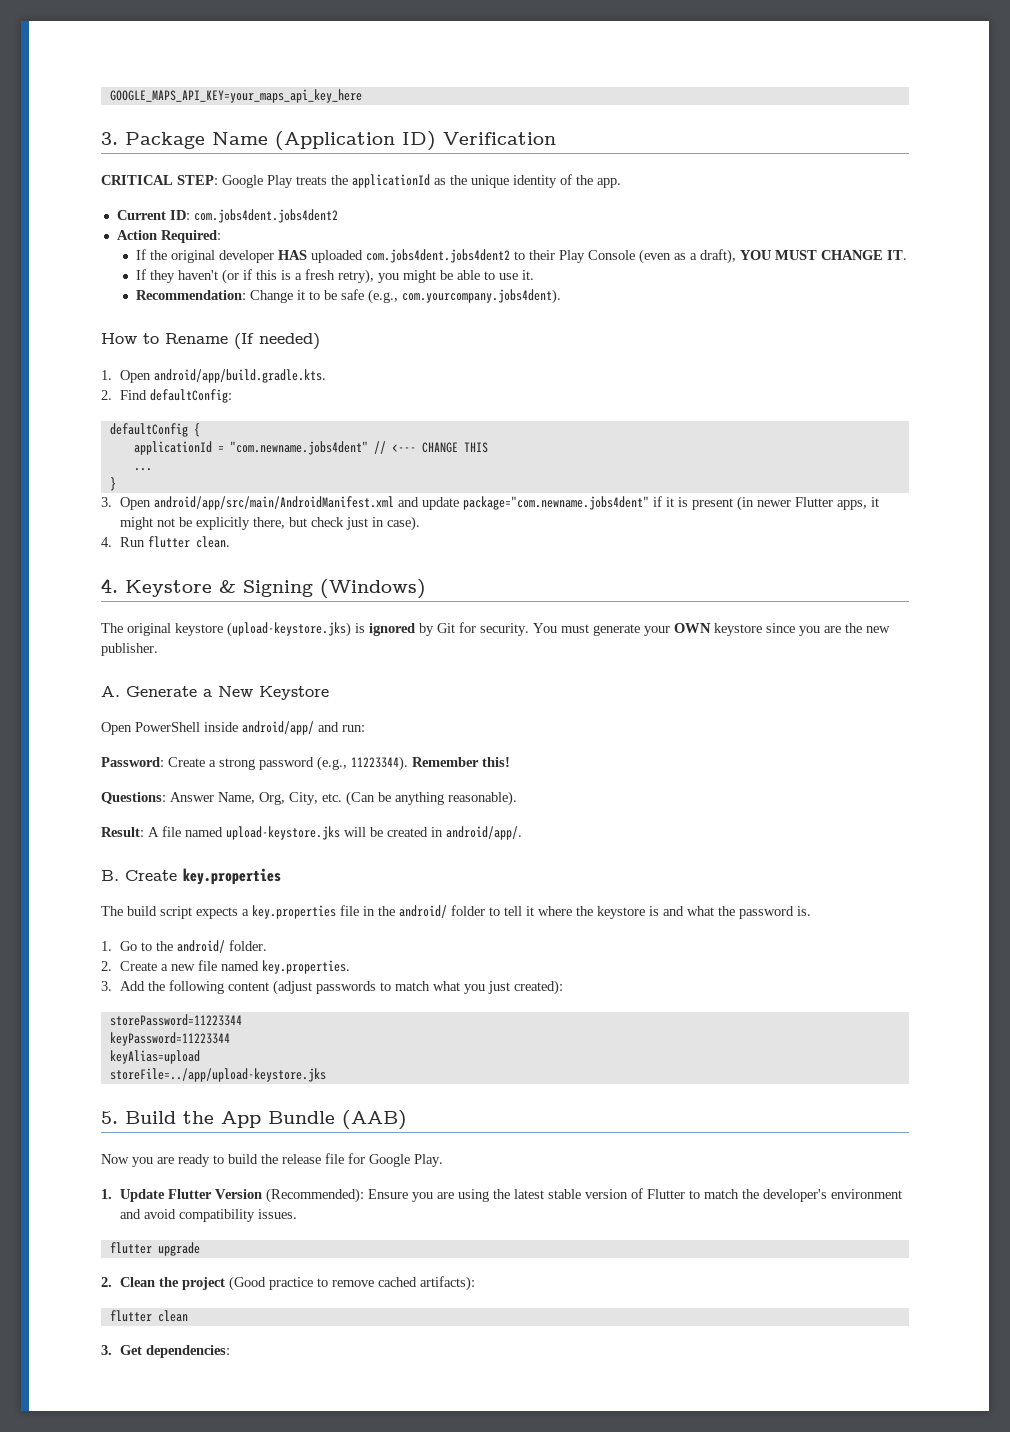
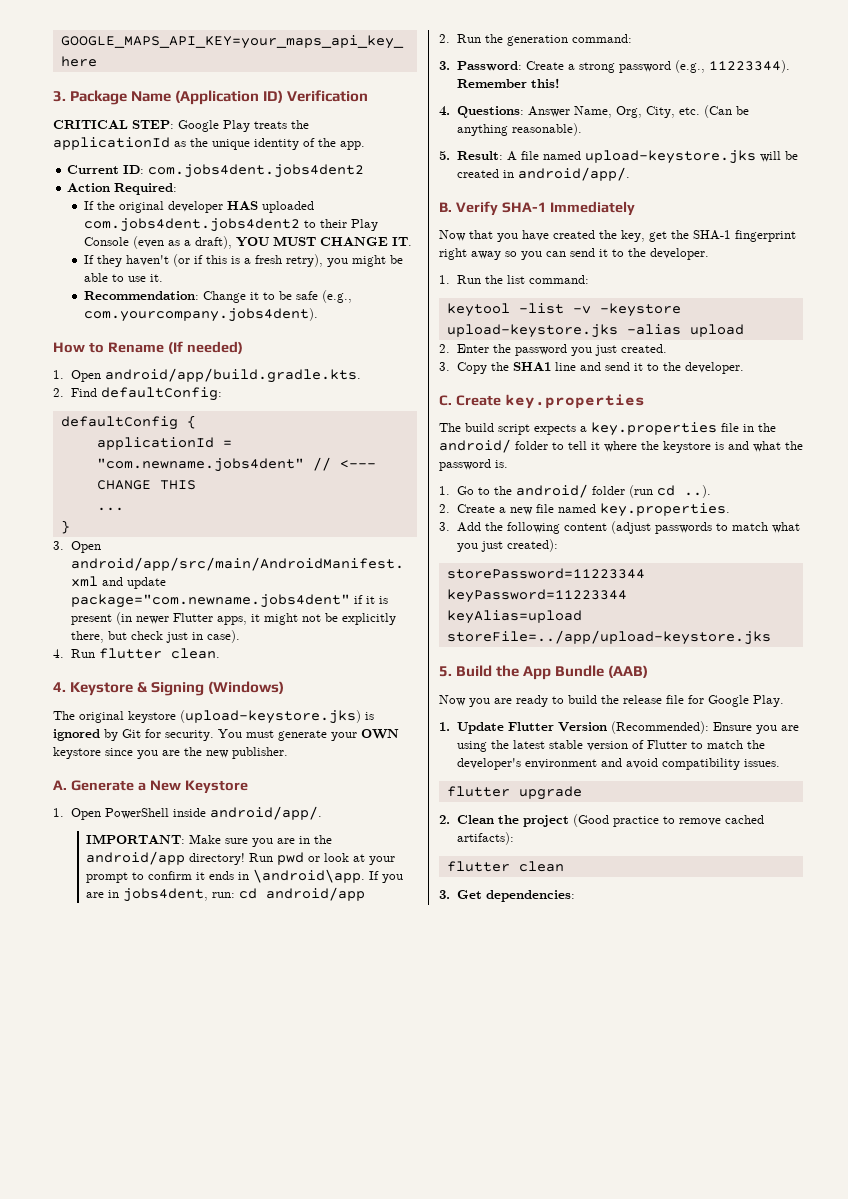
- Open PowerShell inside android/app/ and run:
- Password: Create a strong password (e.g., 11223344).
+ 1. Open PowerShell inside android/app/.
+ IMPORTANT: Make sure you are in the android/app directory! Run pwd or look at your prompt to confirm it ends in \android\app. If you are in jobs4dent, run: cd android/app
+ 2. Run the generation command:
+ 3. Password: Create a strong password (e.g., 11223344).
- Questions: Answer Name, Org, City, etc. (Can be anything reasonable).
+ 4. Questions: Answer Name, Org, City, etc. (Can be anything reasonable).
- Result: A file named upload-keystore.jks will be created in android/app/.
+ 5. Result: A file named upload-keystore.jks will be created in android/app/.
- B. Create key.properties
+ B. Verify SHA-1 Immediately
+ Now that you have created the key, get the SHA-1 fingerprint right away so you can send it to the developer.
+ 1. Run the list command:
+ keytool -list -v -keystore upload-keystore.jks -alias upload
+ 2. Enter the password you just created.
+ 3. Copy the SHA1 line and send it to the developer.
+ C. Create key.properties
- 1. Go to the android/ folder.
+ 1. Go to the android/ folder (run cd ..).

